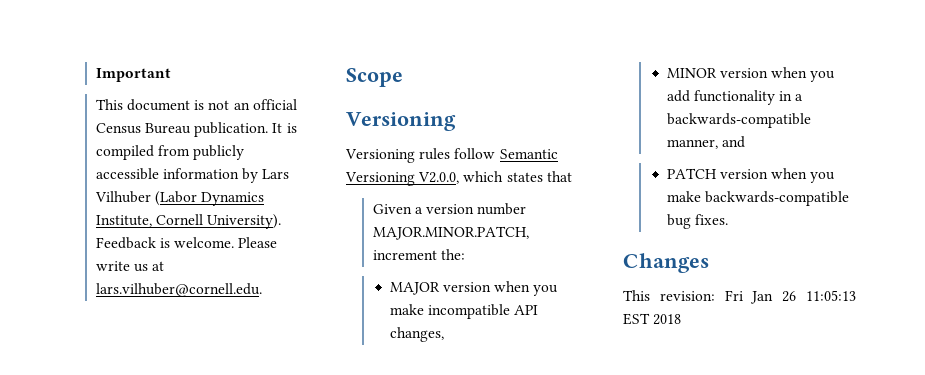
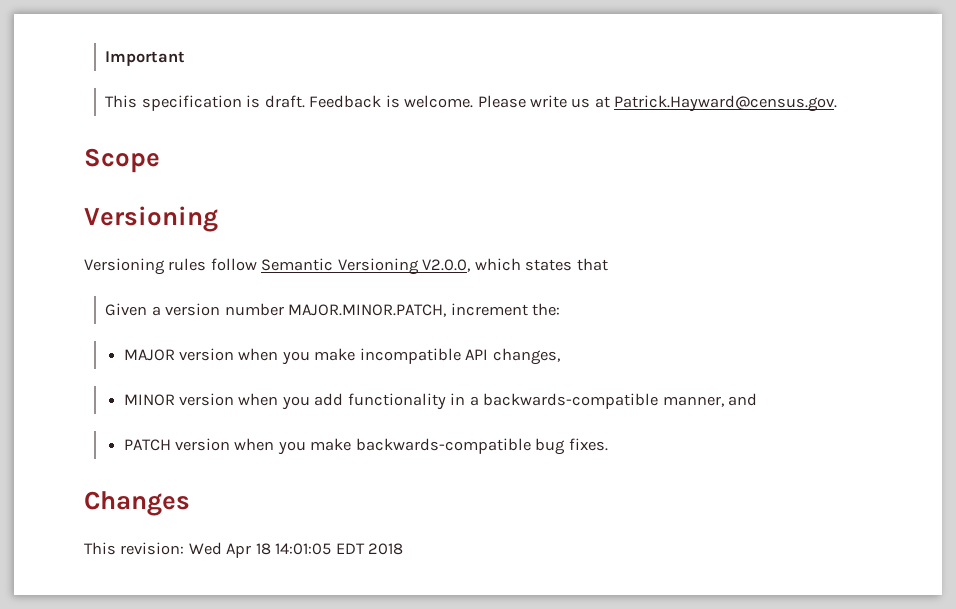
- This document is not an official Census Bureau publication. It is compiled from publicly accessible information by Lars Vilhuber (Labor Dynamics Institute, Cornell University).
+ This specification is draft.
- Please write us at lars.vilhuber@cornell.edu.
+ Please write us at Patrick.Hayward@census.gov.
- This revision: Fri Jan 26 11:05:13 EST 2018
+ This revision: Wed Apr 18 14:01:05 EDT 2018

